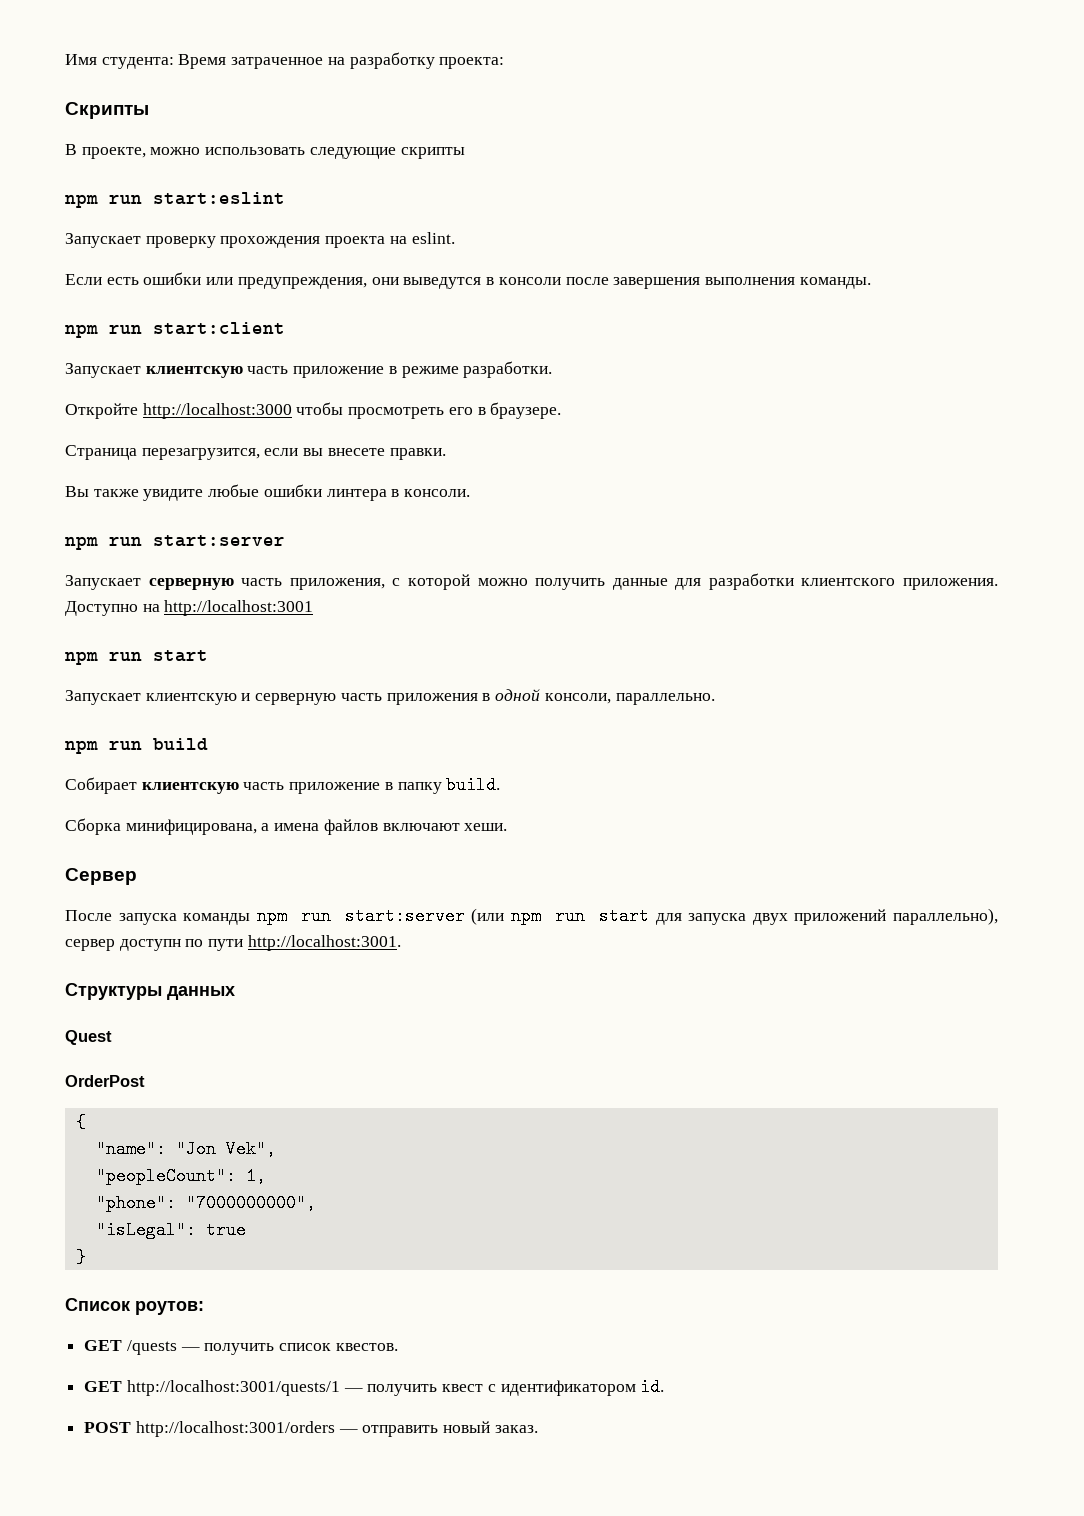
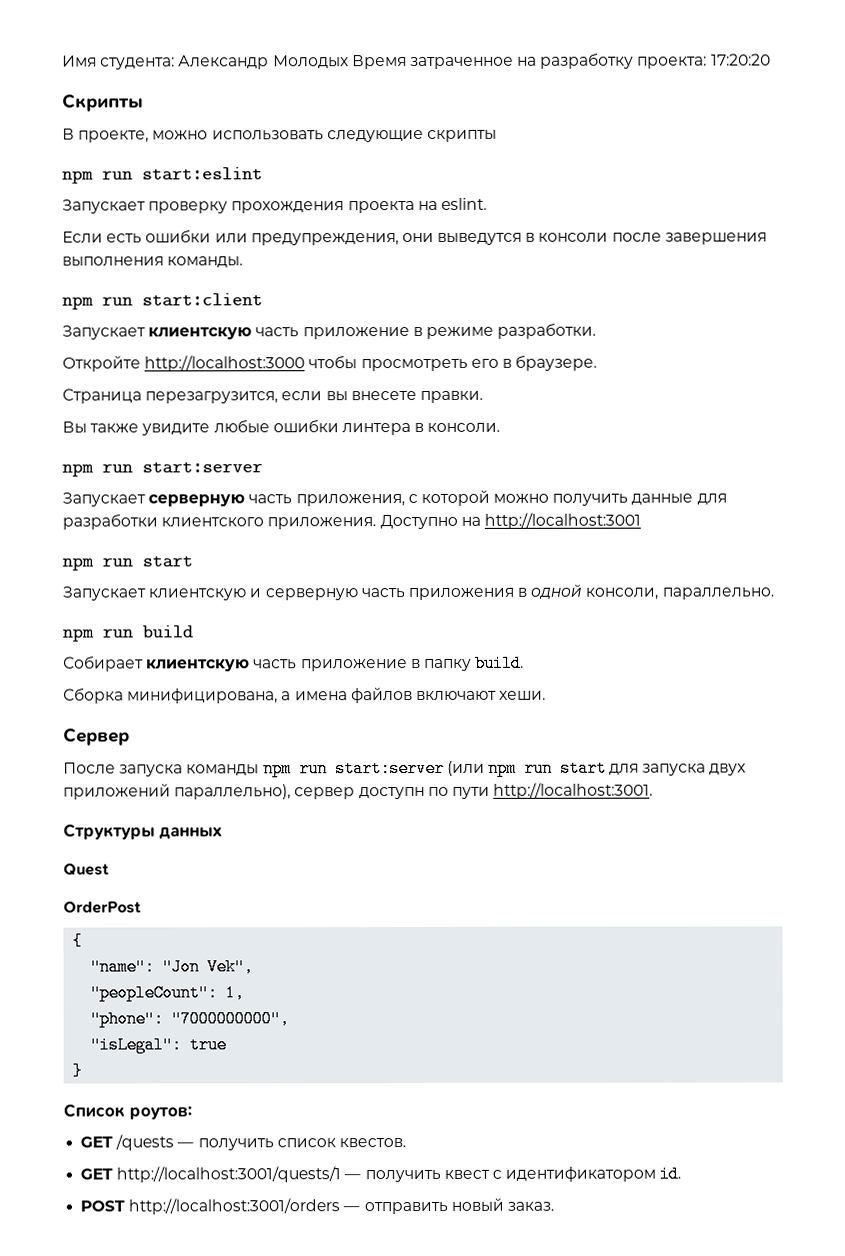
- Имя студента: Время затраченное на разработку проекта:
+ Имя студента: Александр Молодых Время затраченное на разработку проекта: 17:20:20

